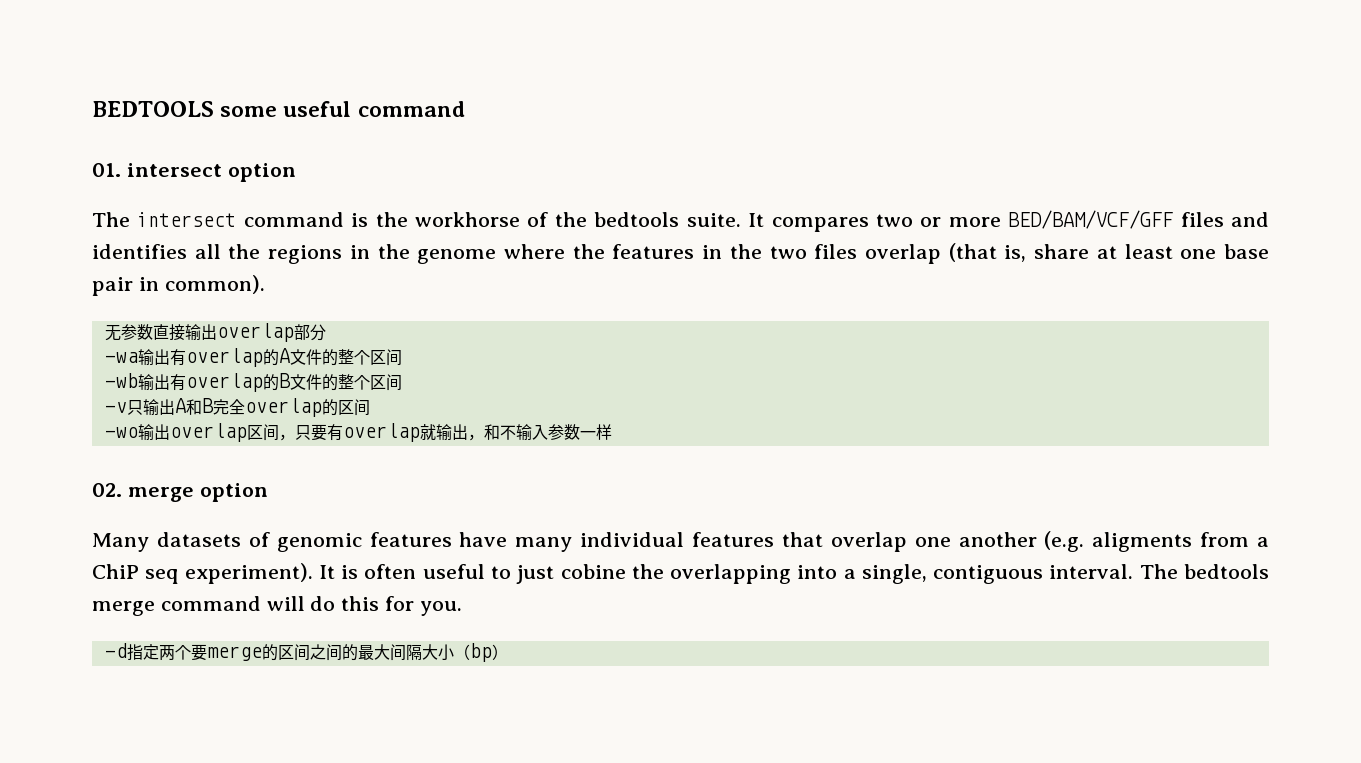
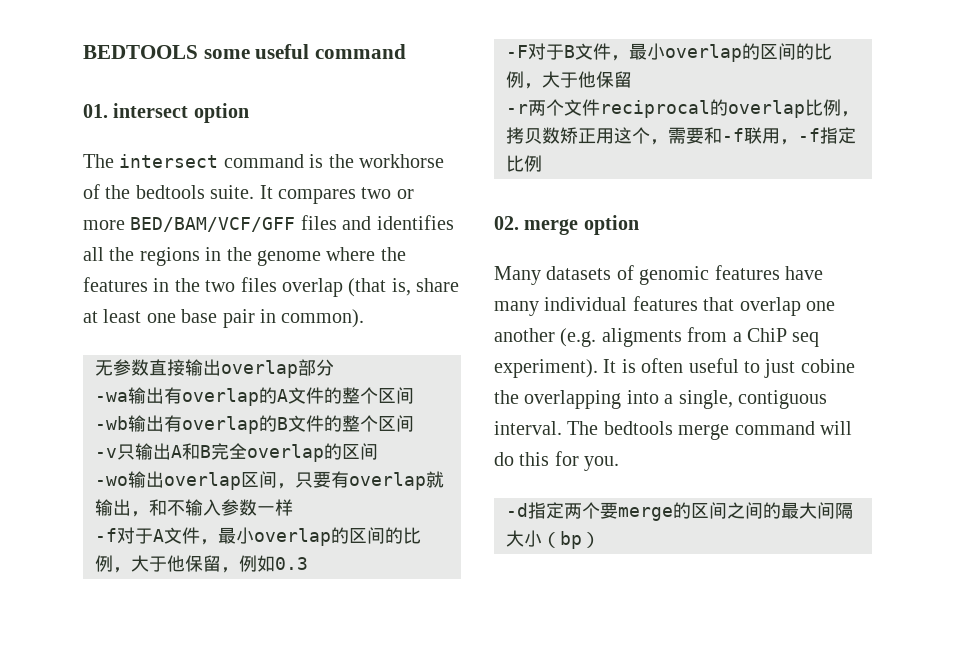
+ -f对于A文件，最小overlap的区间的比例，大于他保留，例如0.3
+ -F对于B文件，最小overlap的区间的比例，大于他保留
+ -r两个文件reciprocal的overlap比例，拷贝数矫正用这个，需要和-f联用，-f指定比例

